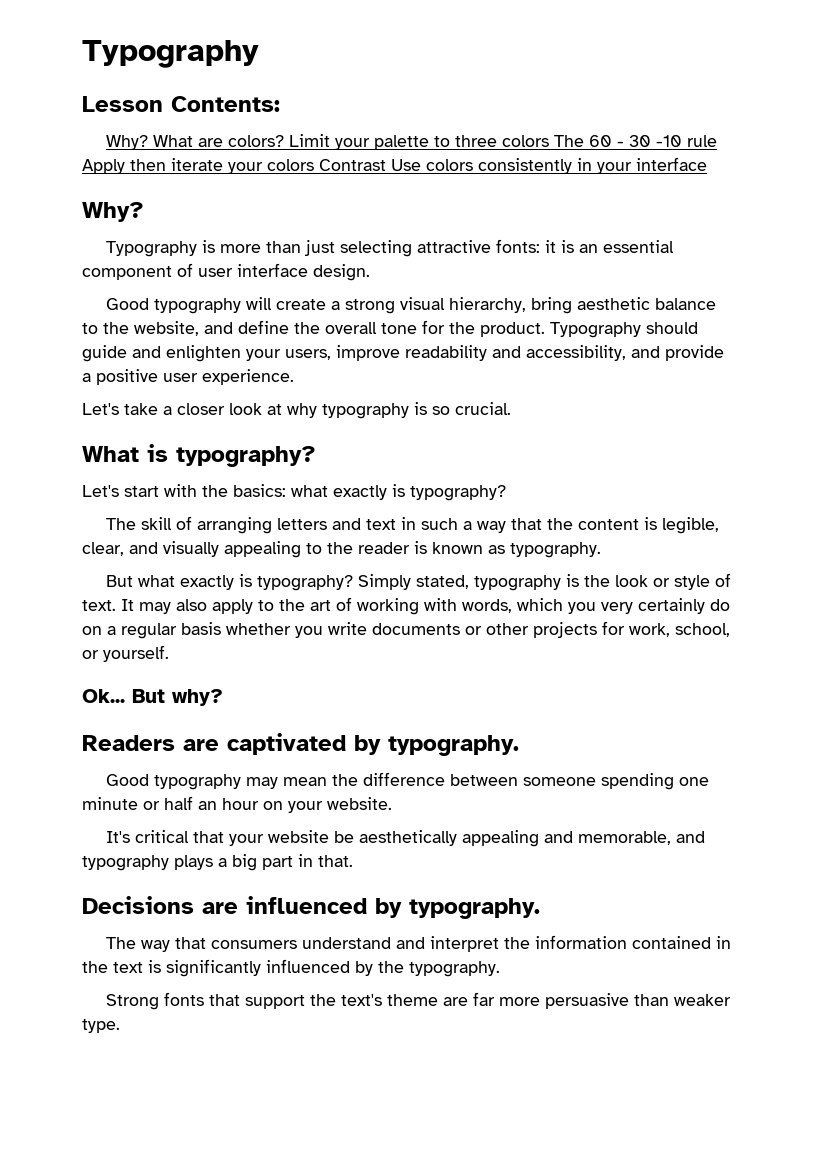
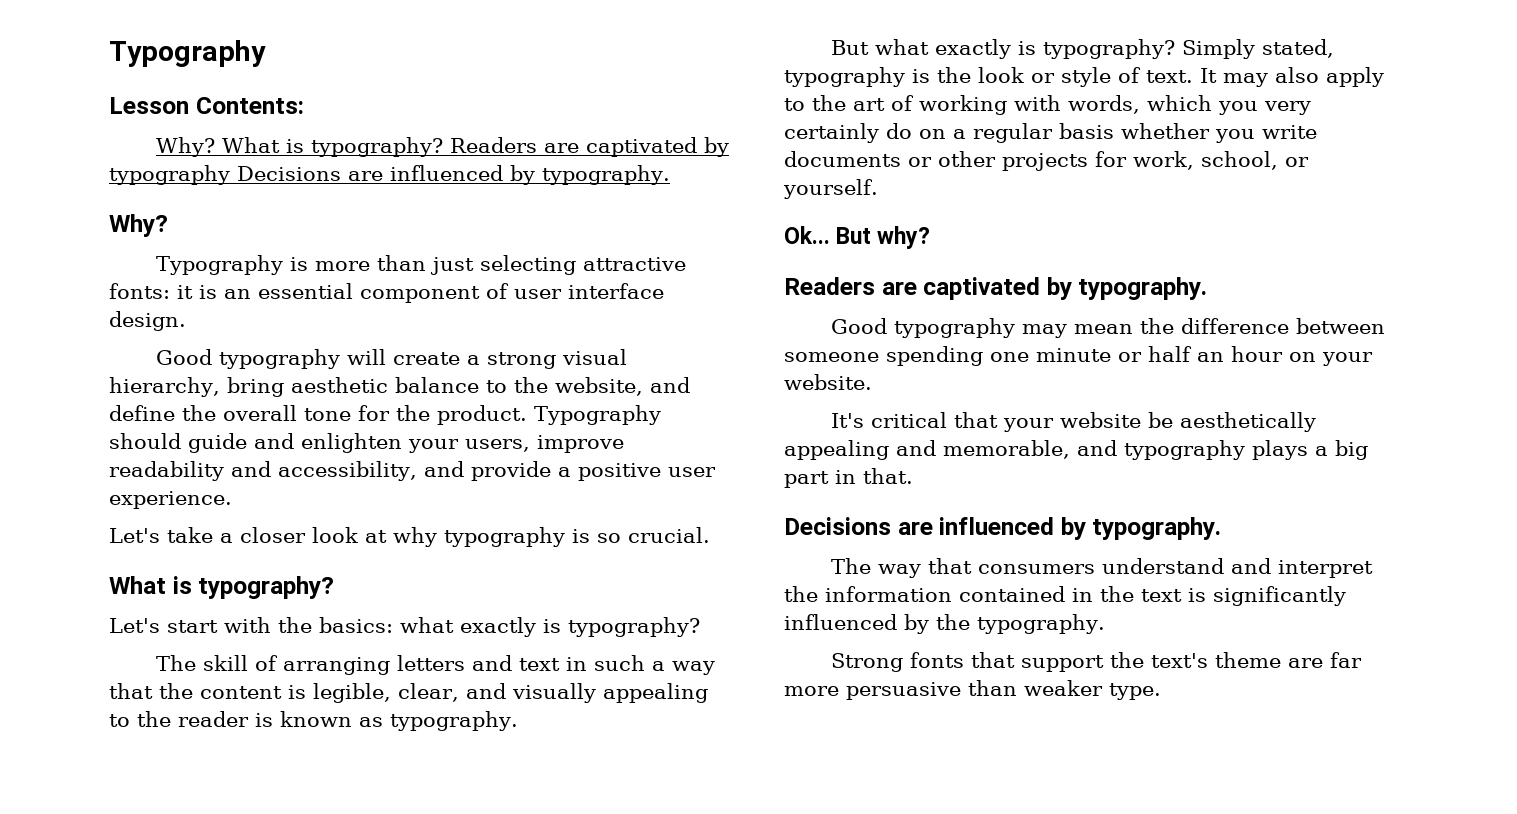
- What are colors? Limit your palette to three colors The 60 - 30 -10 rule Apply then iterate your colors Contrast Use colors consistently in your interface
+ What is typography? Readers are captivated by typography Decisions are influenced by typography.

